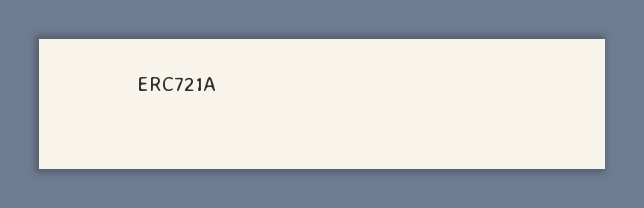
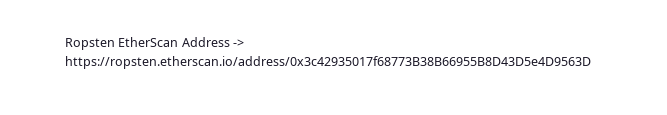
- ERC721A
+ Ropsten EtherScan Address -> https://ropsten.etherscan.io/address/0x3c42935017f68773B38B66955B8D43D5e4D9563D

